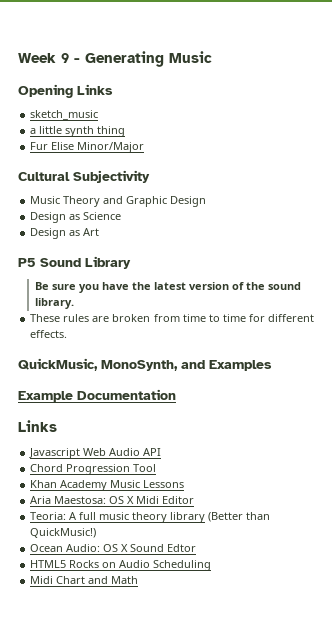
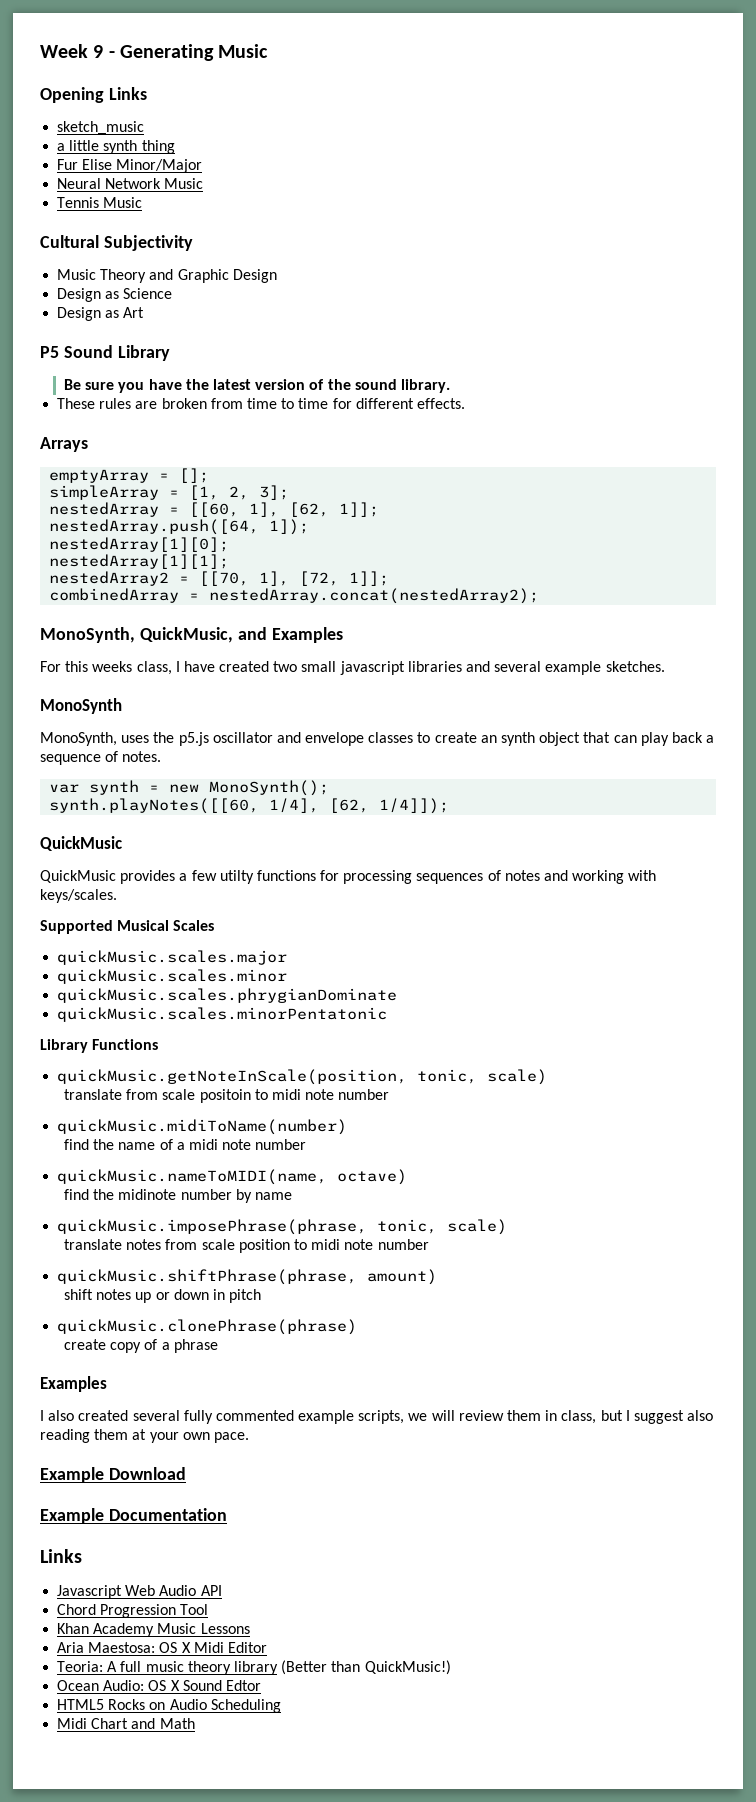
+ Neural Network Music
+ Tennis Music
- QuickMusic, MonoSynth, and Examples
+ Arrays
+ emptyArray = [];
+ simpleArray = [1, 2, 3];
+ nestedArray = [[60, 1], [62, 1]];
+ nestedArray.push([64, 1]);
+ nestedArray[1][0];
+ nestedArray[1][1];
+ nestedArray2 = [[70, 1], [72, 1]];
+ combinedArray = nestedArray.concat(nestedArray2);
+ MonoSynth, QuickMusic, and Examples
+ For this weeks class, I have created two small javascript libraries and several example sketches.
+ MonoSynth
+ MonoSynth, uses the p5.js oscillator and envelope classes to create an synth object that can play back a sequence of notes.
+ var synth = new MonoSynth();
+ synth.playNotes([[60, 1/4], [62, 1/4]]);
+ QuickMusic
+ QuickMusic provides a few utilty functions for processing sequences of notes and working with keys/scales.
+ Supported Musical Scales
+ quickMusic.scales.major
+ quickMusic.scales.minor
+ quickMusic.scales.phrygianDominate
+ quickMusic.scales.minorPentatonic
+ Library Functions
+ quickMusic.getNoteInScale(position, tonic, scale)
+ translate from scale positoin to midi note number
+ quickMusic.midiToName(number)
+ find the name of a midi note number
+ quickMusic.nameToMIDI(name, octave)
+ find the midinote number by name
+ quickMusic.imposePhrase(phrase, tonic, scale)
+ translate notes from scale position to midi note number
+ quickMusic.shiftPhrase(phrase, amount)
+ shift notes up or down in pitch
+ quickMusic.clonePhrase(phrase)
+ create copy of a phrase
+ Examples
+ I also created several fully commented example scripts, we will review them in class, but I suggest also reading them at your own pace.
+ Example Download

